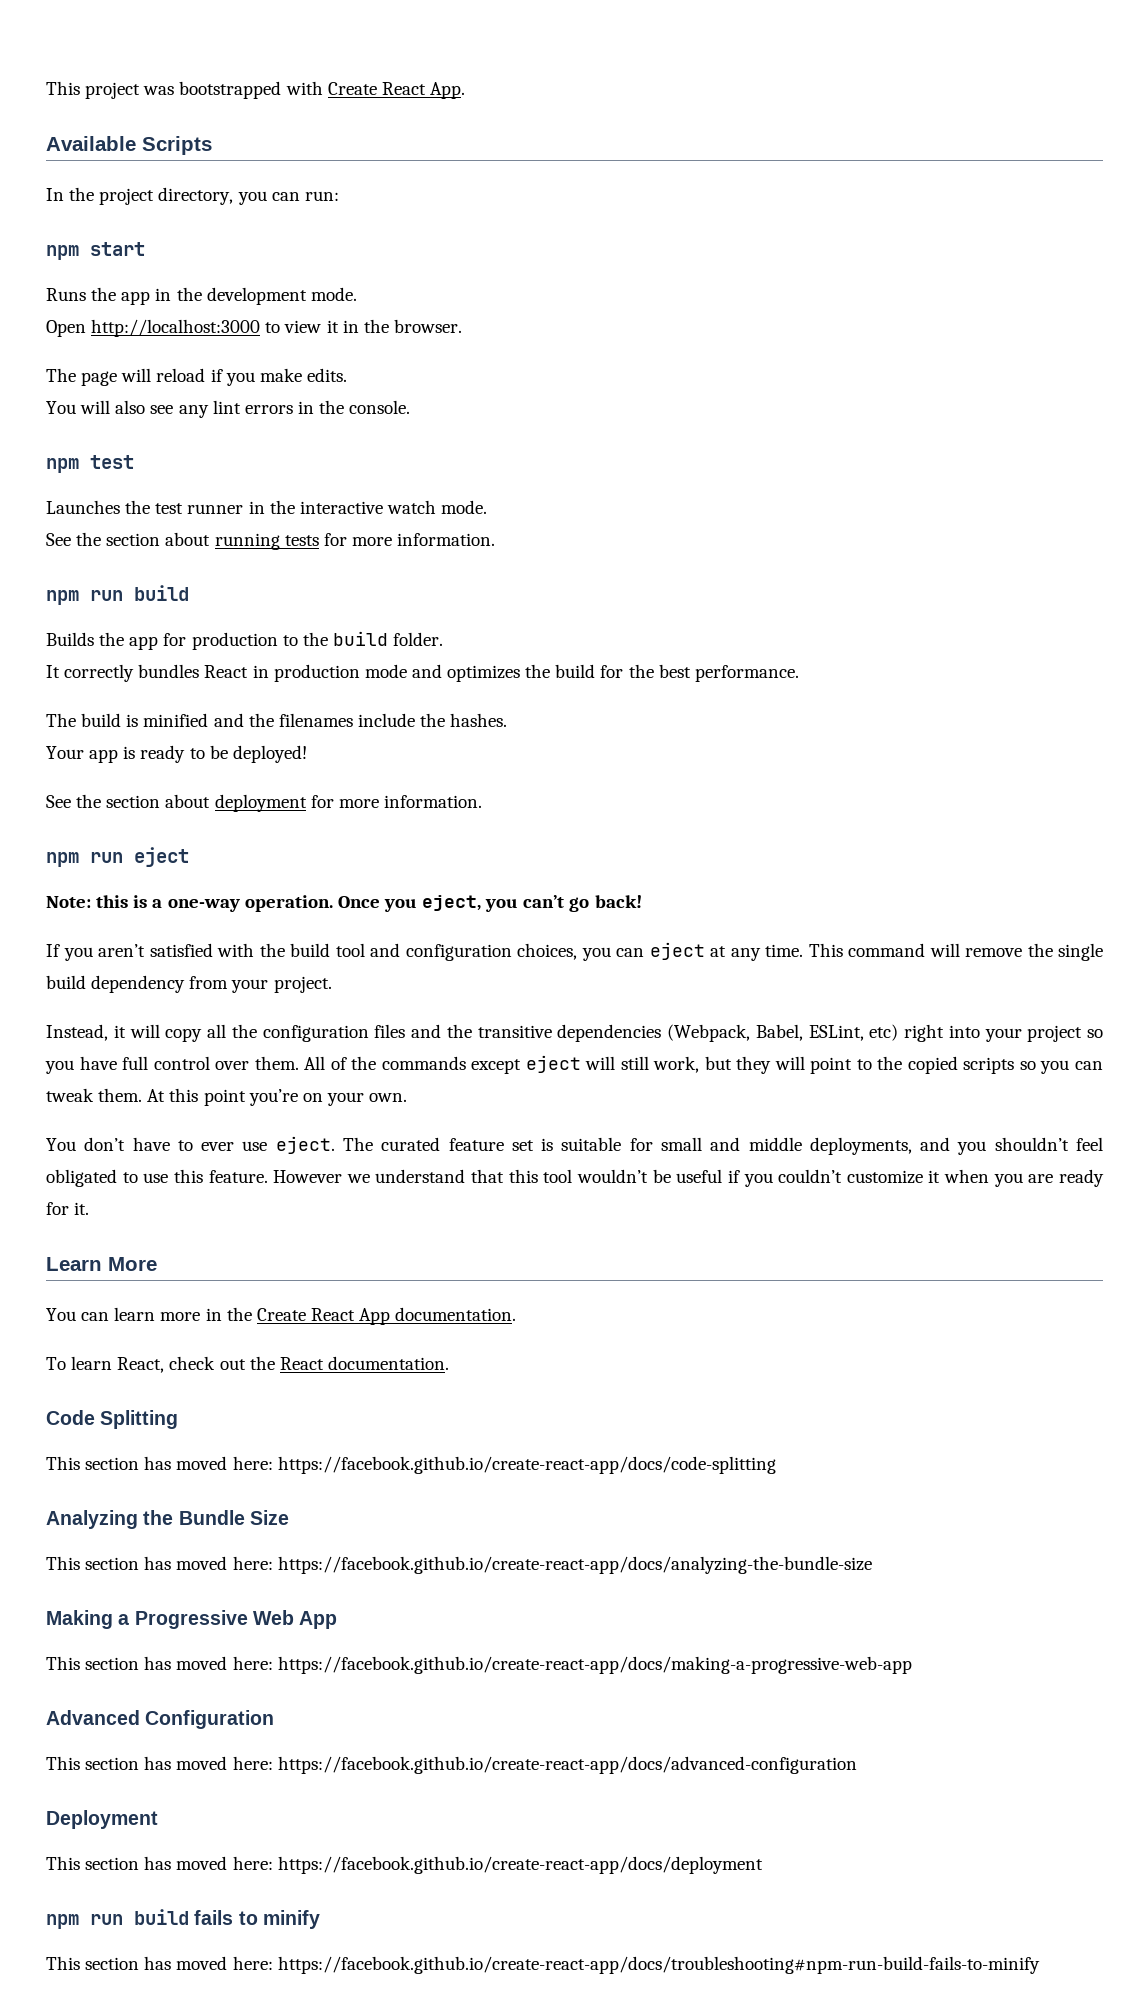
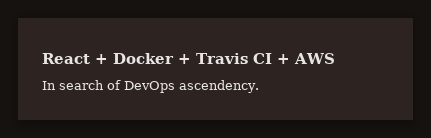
- This project was bootstrapped with Create React App.
- Available Scripts
- In the project directory, you can run:
- npm start
- Runs the app in the development mode.
- Open http://localhost:3000 to view it in the browser.
- The page will reload if you make edits.
- You will also see any lint errors in the console.
- npm test
- Launches the test runner in the interactive watch mode.
- See the section about running tests for more information.
- npm run build
- Builds the app for production to the build folder.
- It correctly bundles React in production mode and optimizes the build for the best performance.
- The build is minified and the filenames include the hashes.
- Your app is ready to be deployed!
- See the section about deployment for more information.
- npm run eject
- Note: this is a one-way operation. Once you eject, you can’t go back!
- If you aren’t satisfied with the build tool and configuration choices, you can eject at any time. This command will remove the single build dependency from your project.
- Instead, it will copy all the configuration files and the transitive dependencies (Webpack, Babel, ESLint, etc) right into your project so you have full control over them. All of the commands except eject will still work, but they will point to the copied scripts so you can tweak them. At this point you’re on your own.
- You don’t have to ever use eject. The curated feature set is suitable for small and middle deployments, and you shouldn’t feel obligated to use this feature. However we understand that this tool wouldn’t be useful if you couldn’t customize it when you are ready for it.
- Learn More
- You can learn more in the Create React App documentation.
- To learn React, check out the React documentation.
- Code Splitting
- This section has moved here: https://facebook.github.io/create-react-app/docs/code-splitting
- Analyzing the Bundle Size
- This section has moved here: https://facebook.github.io/create-react-app/docs/analyzing-the-bundle-size
- Making a Progressive Web App
- This section has moved here: https://facebook.github.io/create-react-app/docs/making-a-progressive-web-app
- Advanced Configuration
- This section has moved here: https://facebook.github.io/create-react-app/docs/advanced-configuration
- Deployment
- This section has moved here: https://facebook.github.io/create-react-app/docs/deployment
- npm run build fails to minify
- This section has moved here: https://facebook.github.io/create-react-app/docs/troubleshooting#npm-run-build-fails-to-minify
+ React + Docker + Travis CI + AWS
+ In search of DevOps ascendency.

